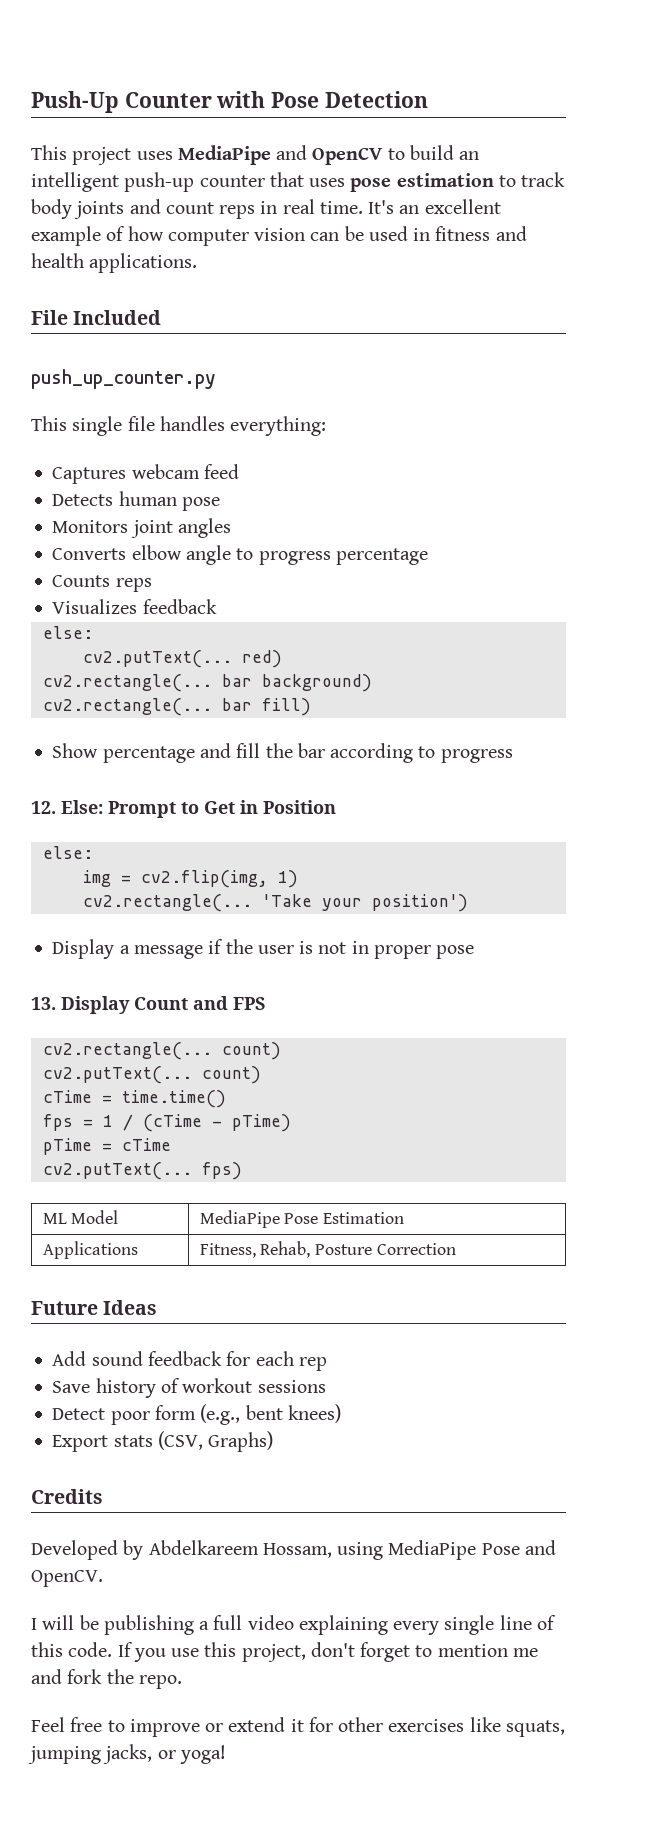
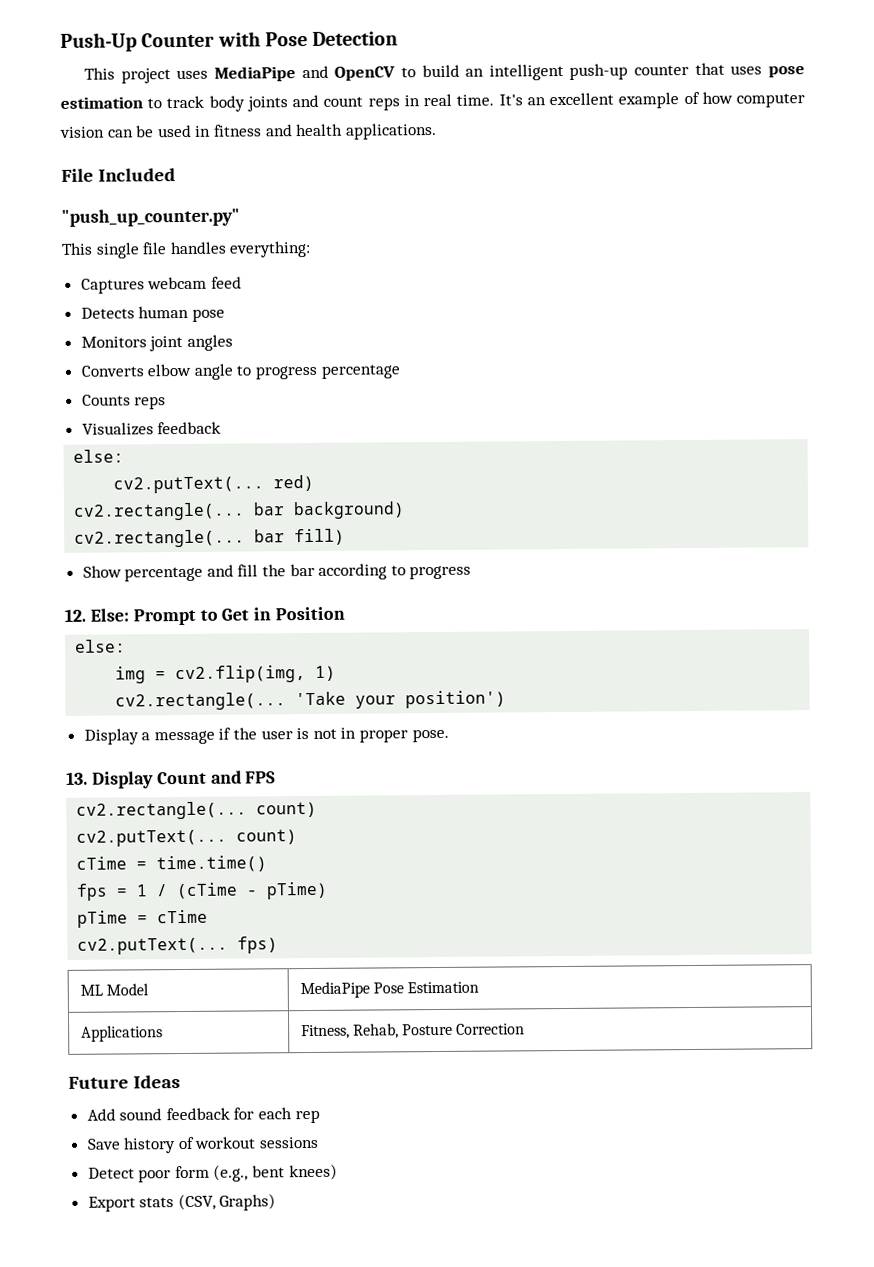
- push_up_counter.py
+ "push_up_counter.py"
- Display a message if the user is not in proper pose
+ Display a message if the user is not in proper pose.
- Credits
- Developed by Abdelkareem Hossam, using MediaPipe Pose and OpenCV.
- I will be publishing a full video explaining every single line of this code. If you use this project, don't forget to mention me and fork the repo.
- Feel free to improve or extend it for other exercises like squats, jumping jacks, or yoga!

